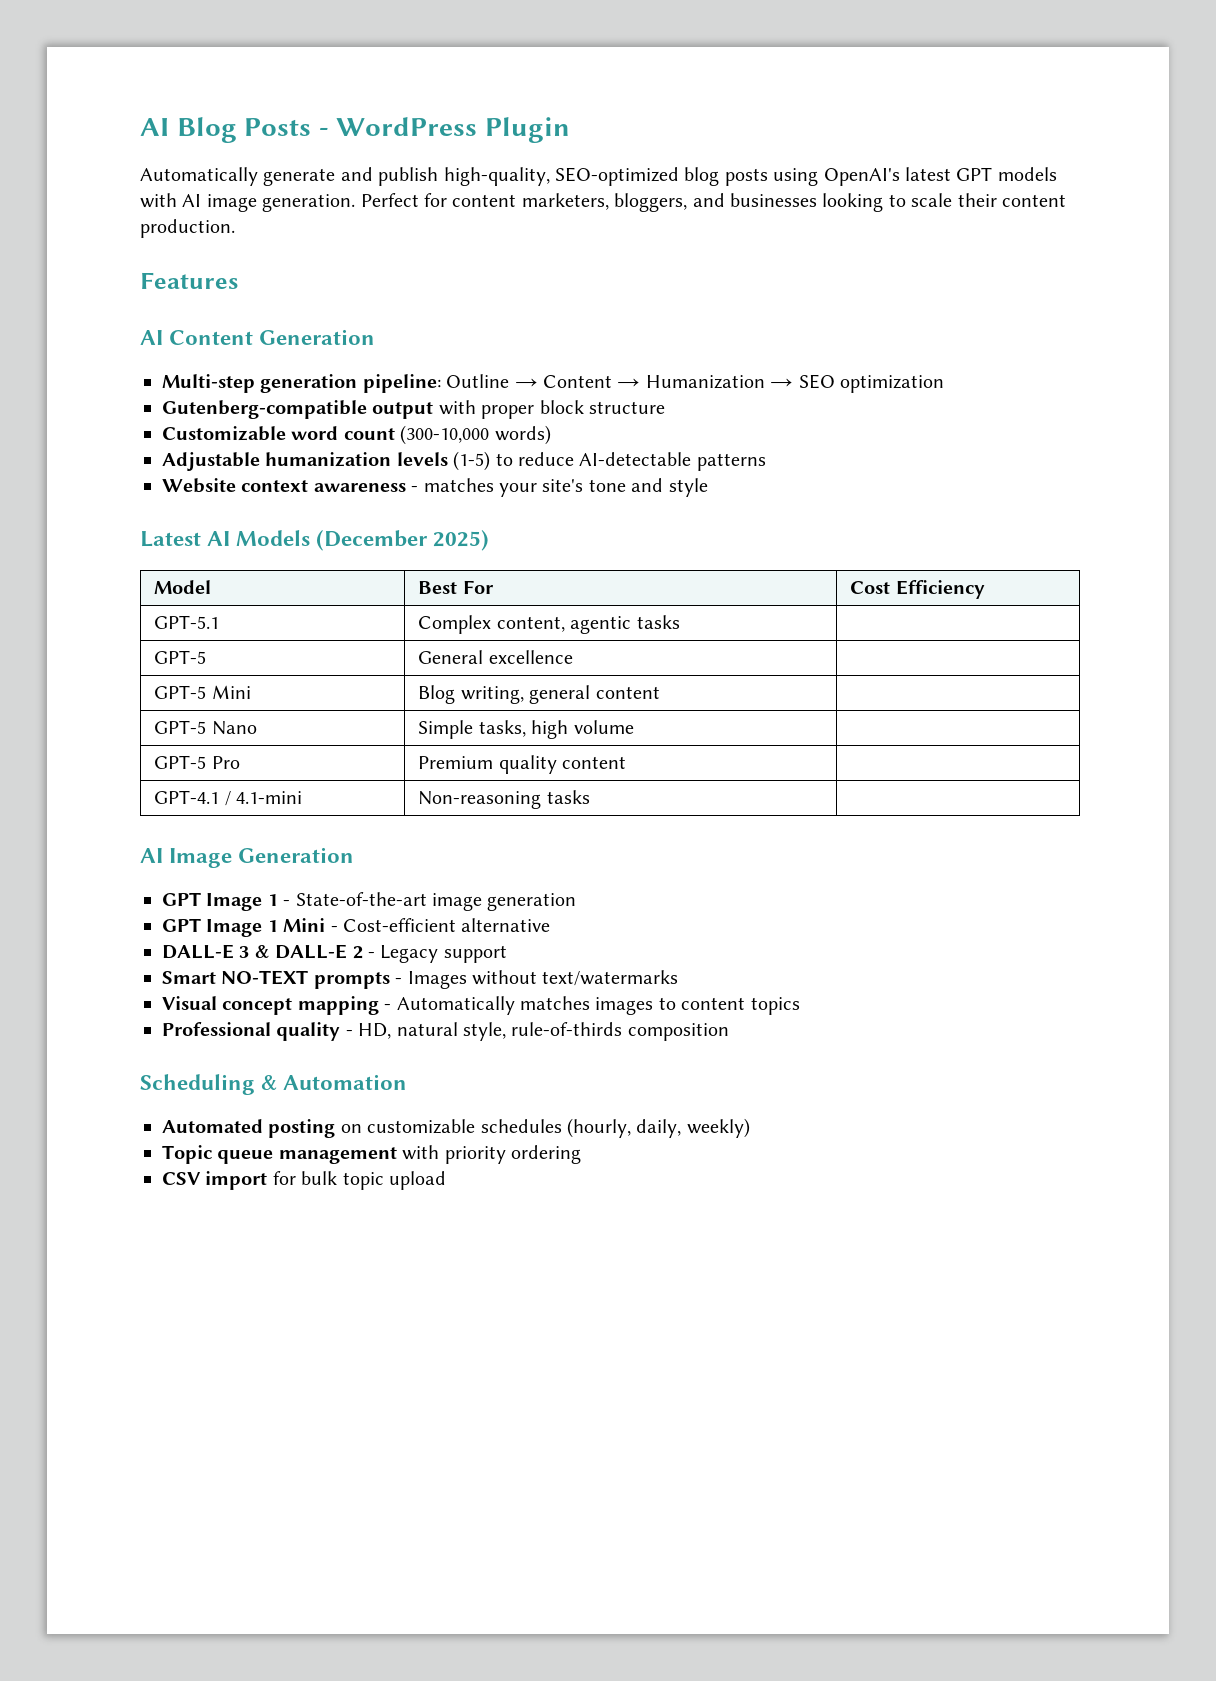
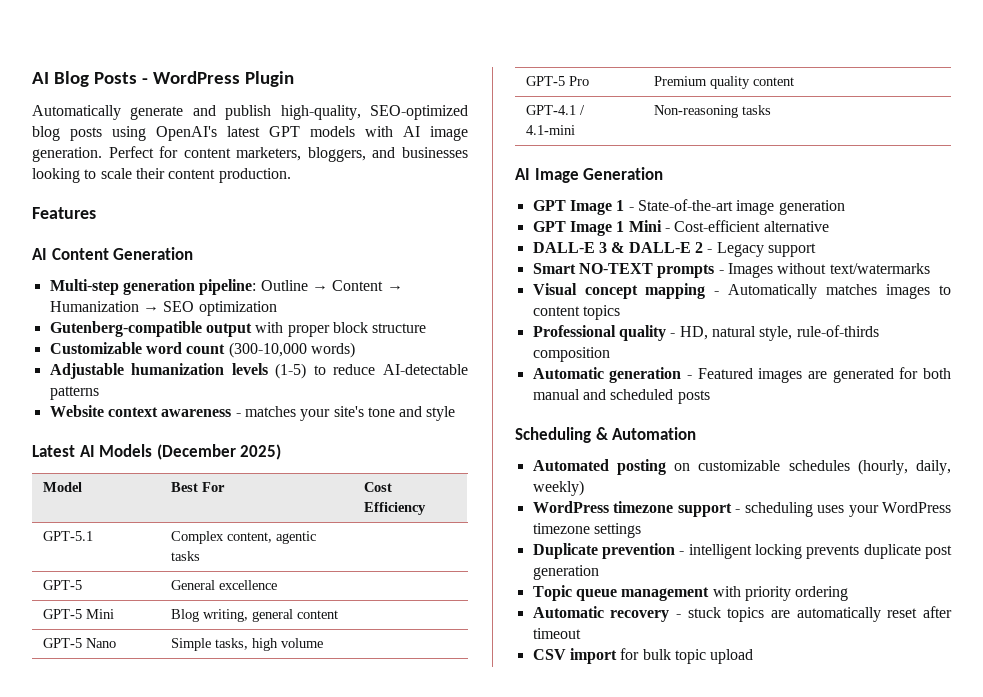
+ Automatic generation - Featured images are generated for both manual and scheduled posts
+ WordPress timezone support - scheduling uses your WordPress timezone settings
+ Duplicate prevention - intelligent locking prevents duplicate post generation
+ Automatic recovery - stuck topics are automatically reset after timeout

